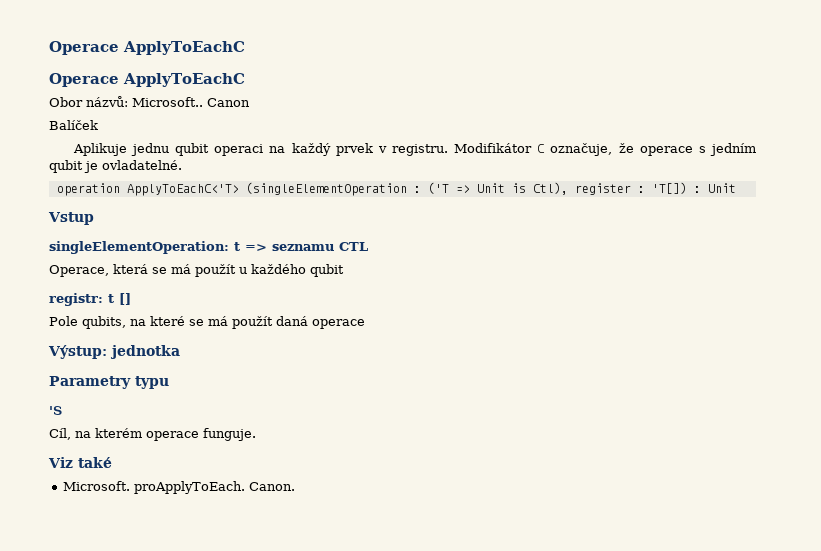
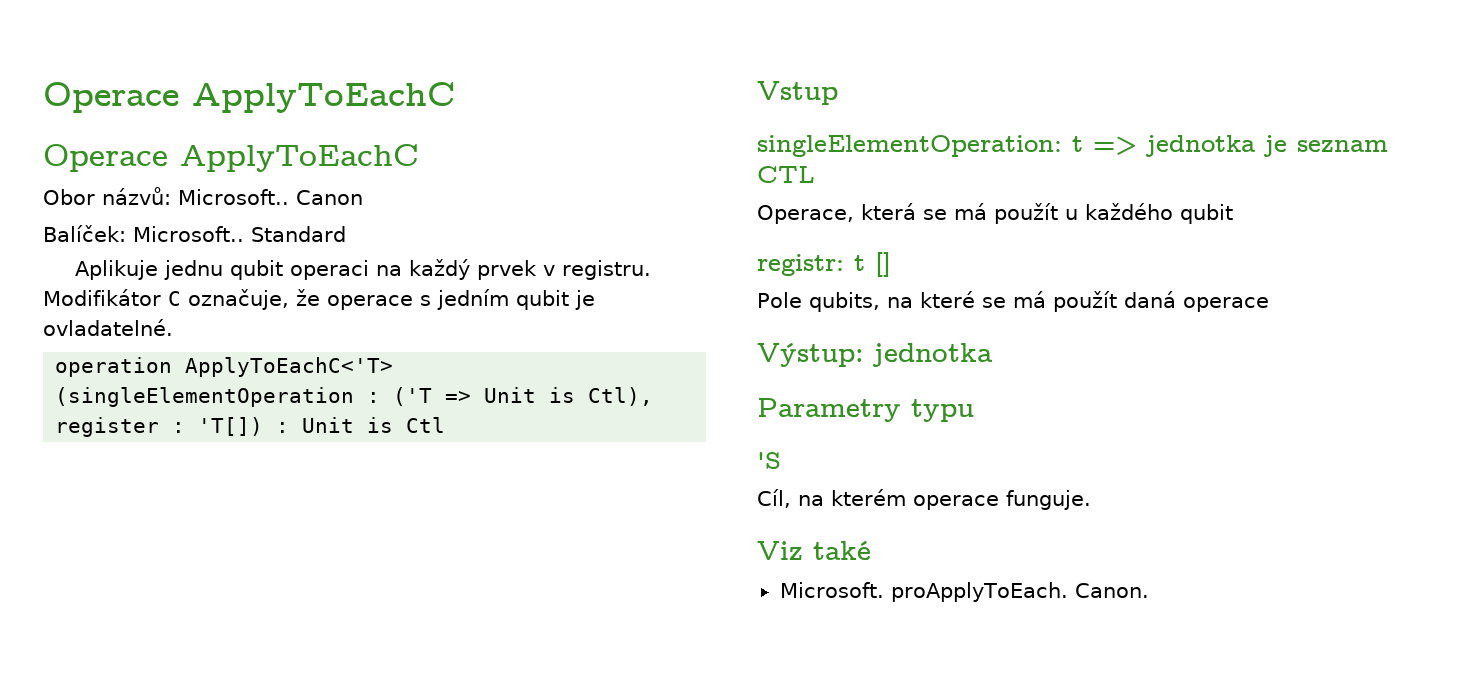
- Balíček
+ Balíček: Microsoft.. Standard
- operation ApplyToEachC<'T> (singleElementOperation : ('T => Unit is Ctl), register : 'T[]) : Unit
+ operation ApplyToEachC<'T> (singleElementOperation : ('T => Unit is Ctl), register : 'T[]) : Unit is Ctl
- singleElementOperation: t => seznamu CTL
+ singleElementOperation: t => jednotka je seznam CTL

